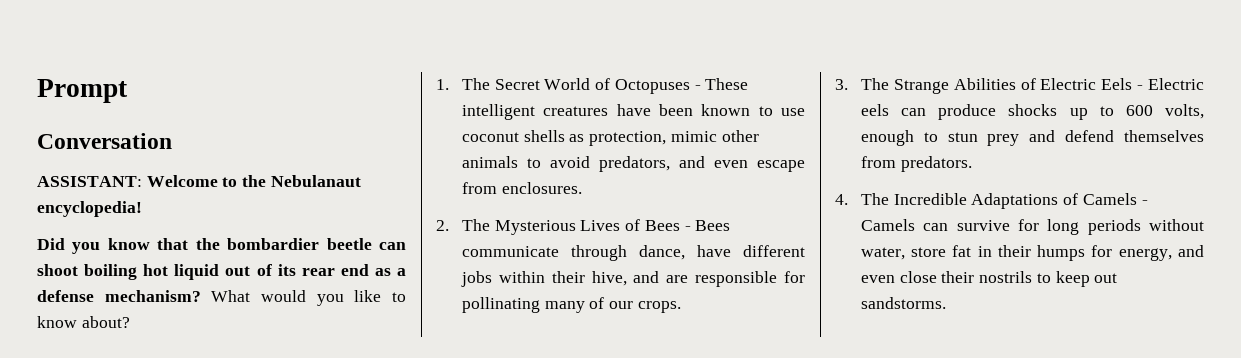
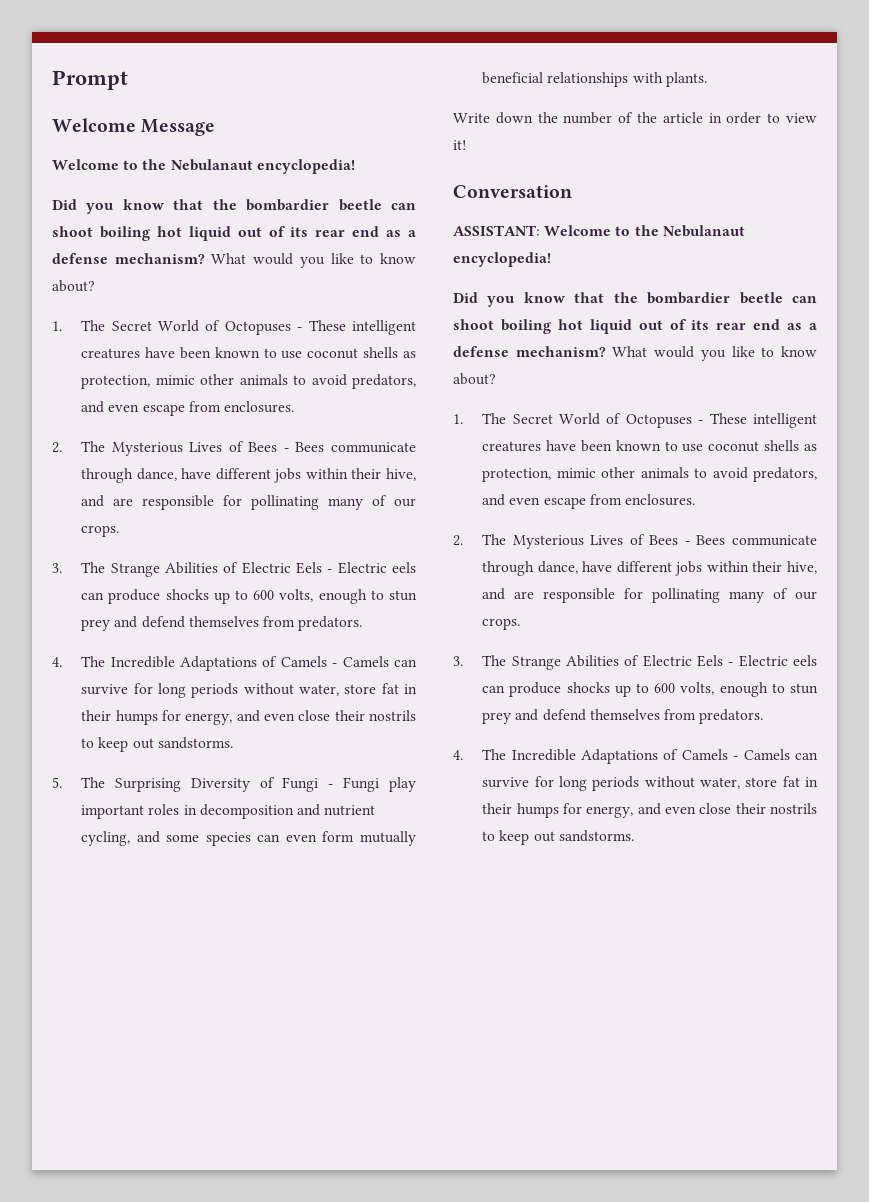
+ Welcome Message
+ Welcome to the Nebulanaut encyclopedia!
+ Did you know that the bombardier beetle can shoot boiling hot liquid out of its rear end as a defense mechanism? What would you like to know about?
+ 1. The Secret World of Octopuses - These intelligent creatures have been known to use coconut shells as protection, mimic other animals to avoid predators, and even escape from enclosures.
+ 2. The Mysterious Lives of Bees - Bees communicate through dance, have different jobs within their hive, and are responsible for pollinating many of our crops.
+ 3. The Strange Abilities of Electric Eels - Electric eels can produce shocks up to 600 volts, enough to stun prey and defend themselves from predators.
+ 4. The Incredible Adaptations of Camels - Camels can survive for long periods without water, store fat in their humps for energy, and even close their nostrils to keep out sandstorms.
+ 5. The Surprising Diversity of Fungi - Fungi play important roles in decomposition and nutrient cycling, and some species can even form mutually beneficial relationships with plants.
+ Write down the number of the article in order to view it!

